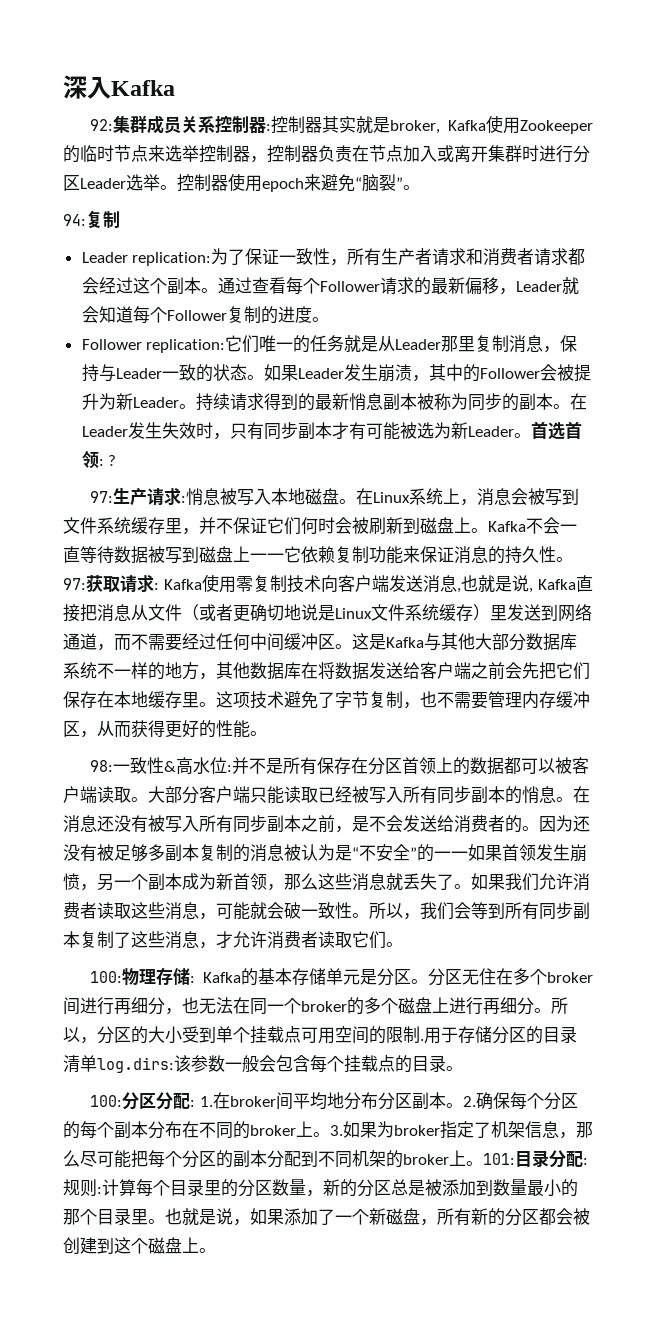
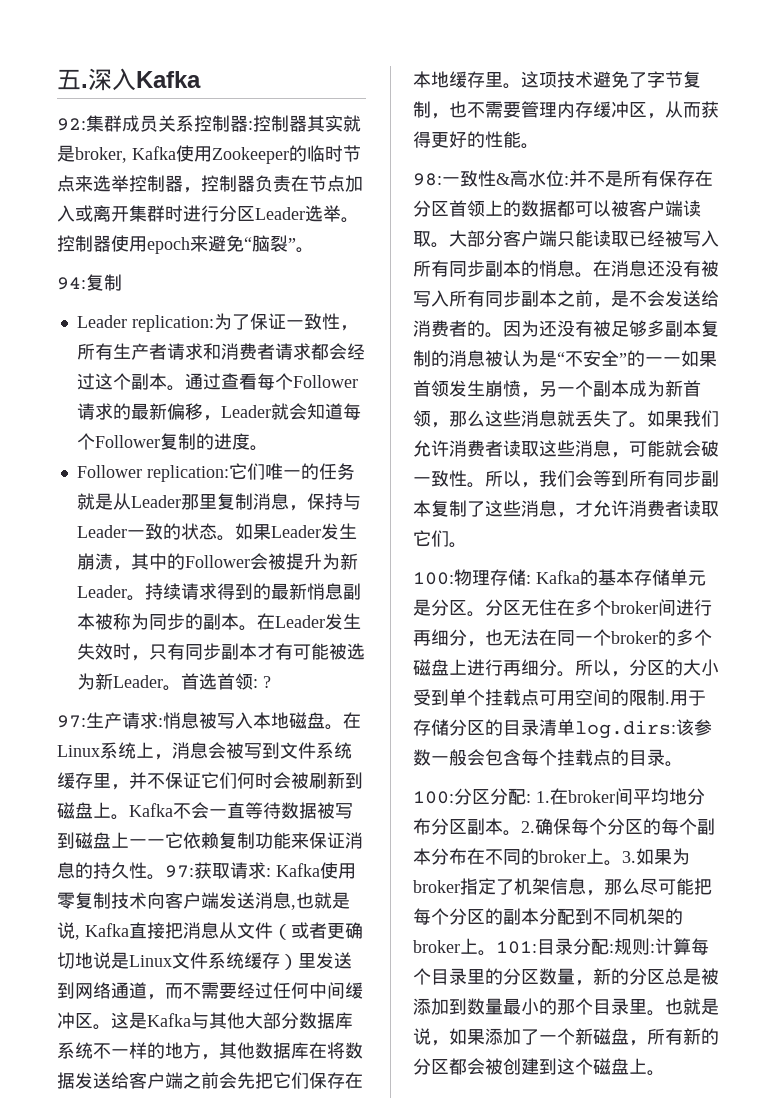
+ 五.

